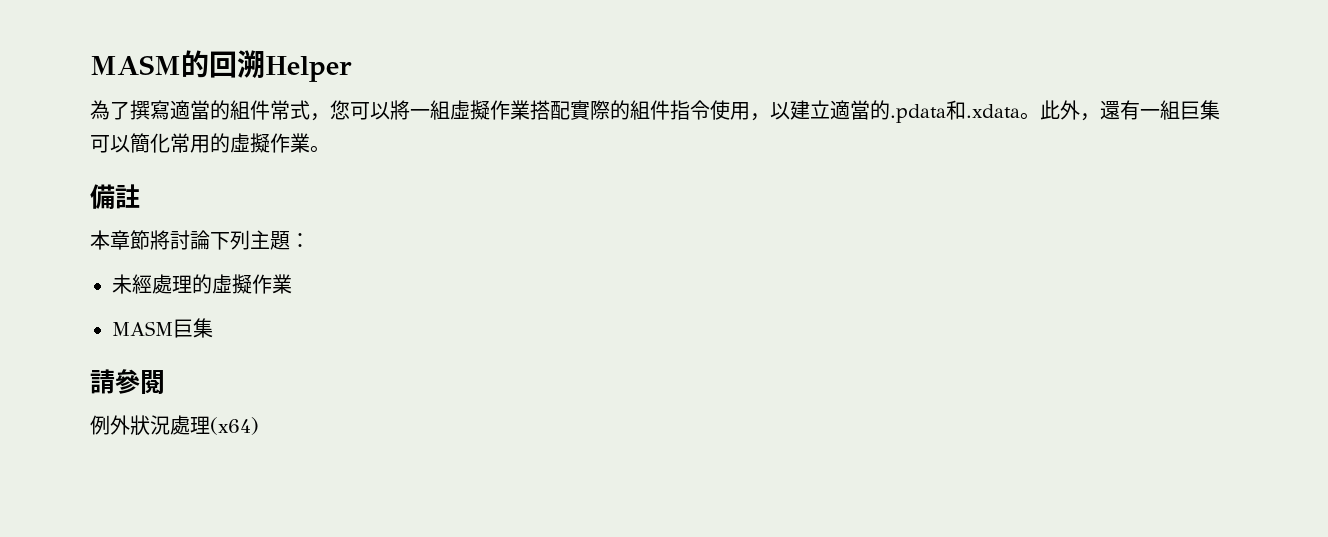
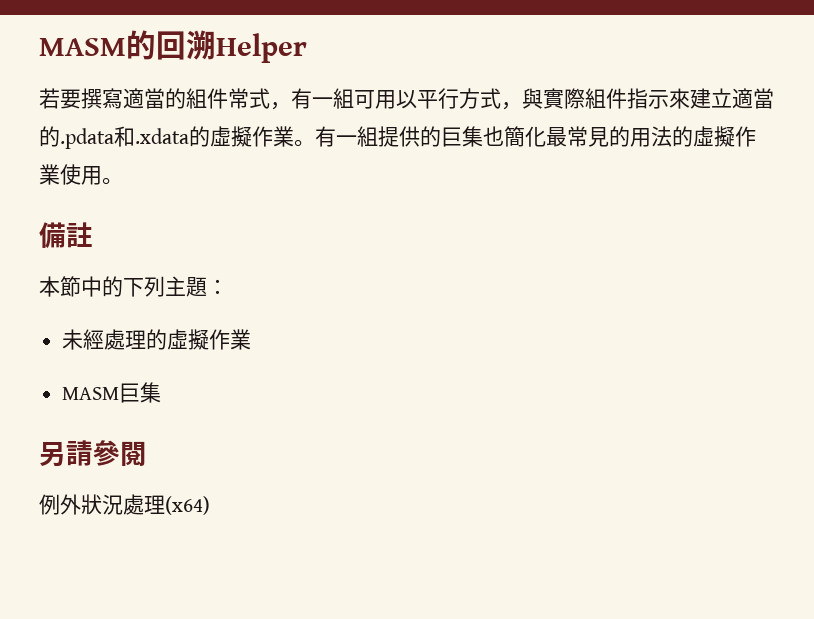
- 為了撰寫適當的組件常式，您可以將一組虛擬作業搭配實際的組件指令使用，以建立適當的.pdata和.xdata。此外，還有一組巨集可以簡化常用的虛擬作業。
+ 若要撰寫適當的組件常式，有一組可用以平行方式，與實際組件指示來建立適當的.pdata和.xdata的虛擬作業。有一組提供的巨集也簡化最常見的用法的虛擬作業使用。
- 本章節將討論下列主題：
+ 本節中的下列主題：
- 請參閱
+ 另請參閱

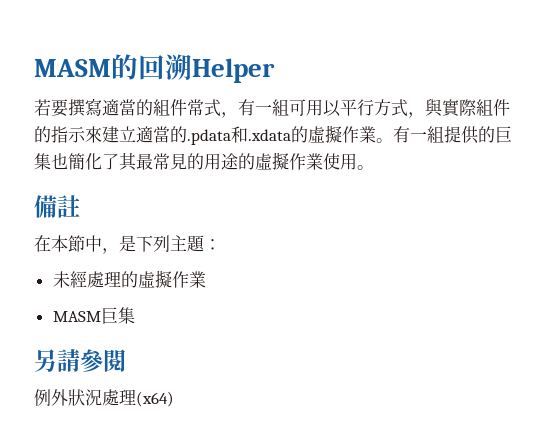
- 若要撰寫適當的組件常式，有一組可用以平行方式，與實際組件指示來建立適當的.pdata和.xdata的虛擬作業。
+ 若要撰寫適當的組件常式，有一組可用以平行方式，與實際組件的指示來建立適當的.pdata和.xdata的虛擬作業。
- 有一組提供的巨集也簡化最常見的用法的虛擬作業使用。
+ 有一組提供的巨集也簡化了其最常見的用途的虛擬作業使用。
- 本節中的下列主題：
+ 在本節中，是下列主題：

